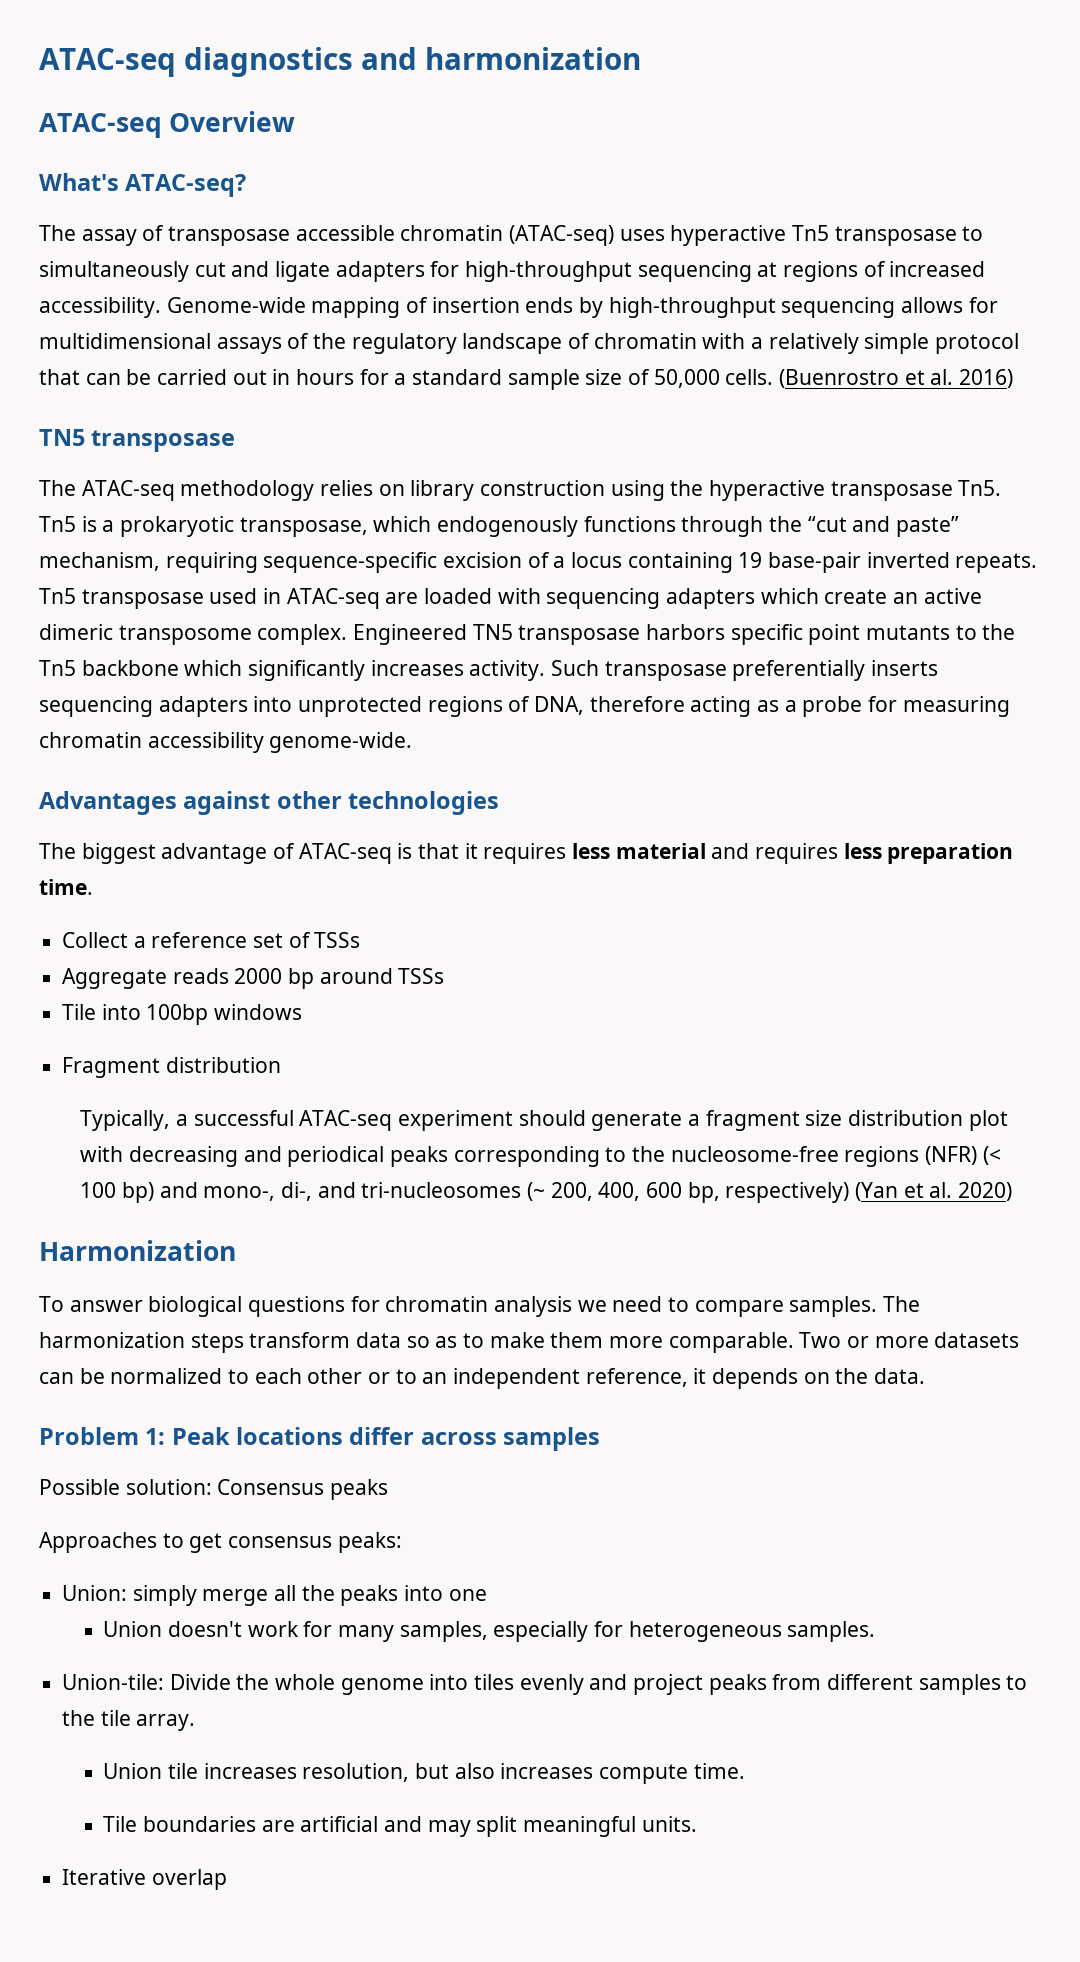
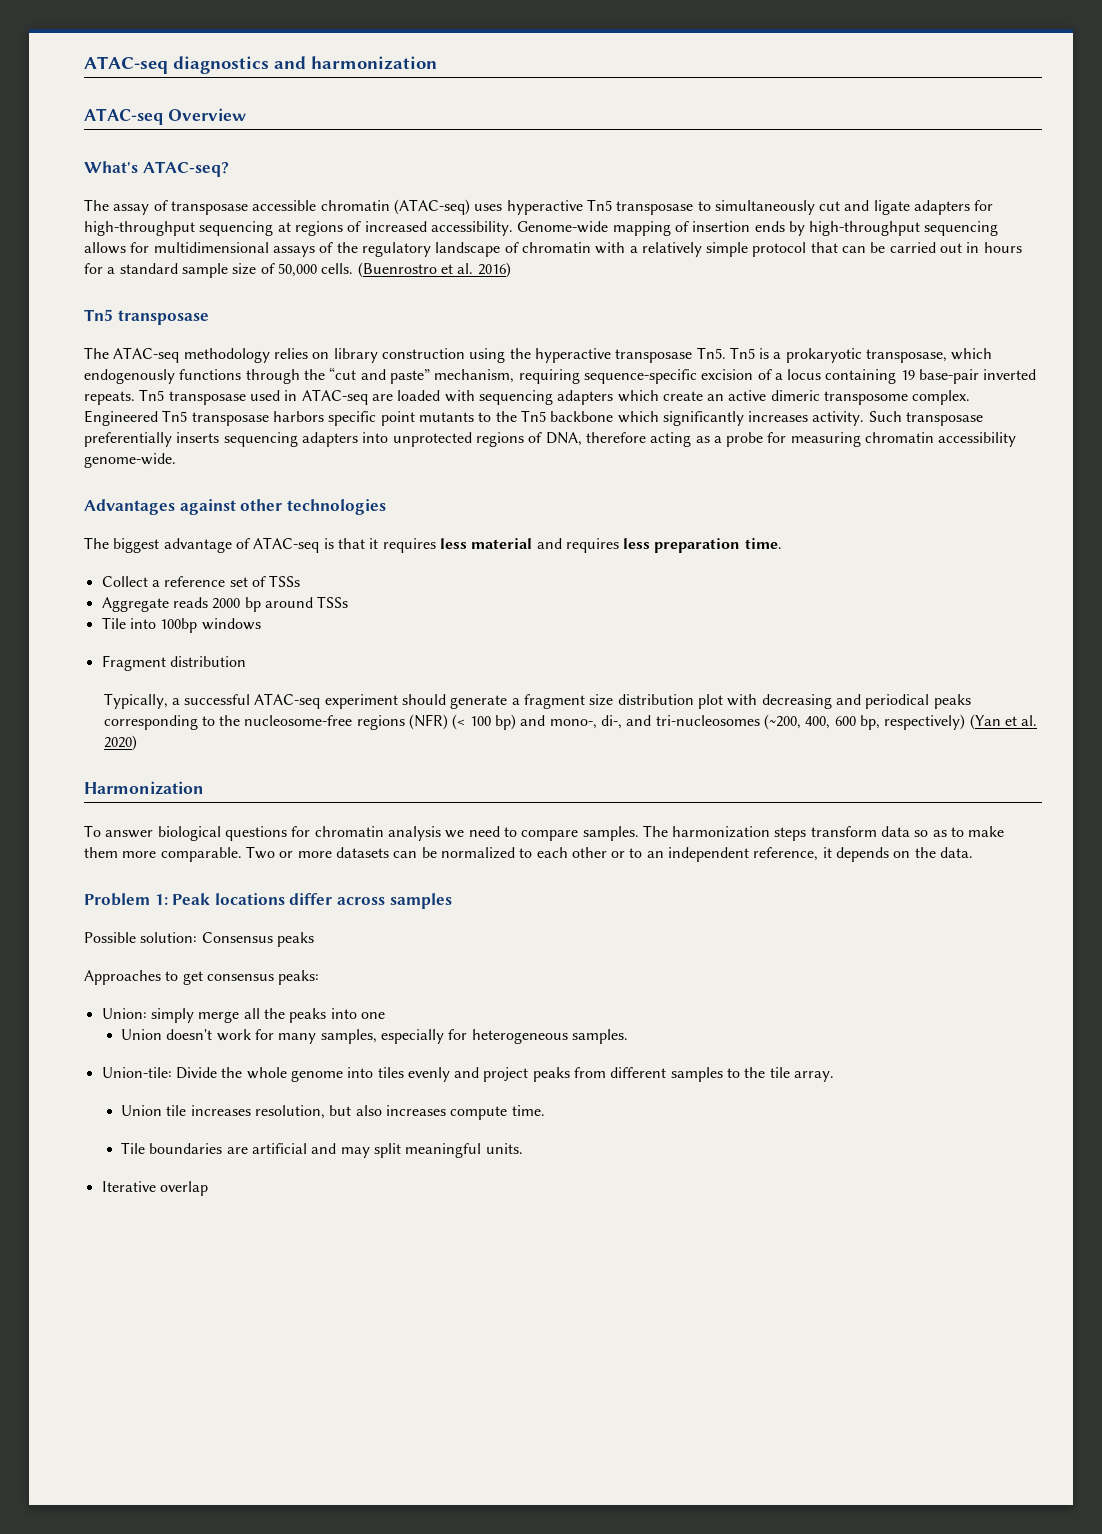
  (Buenrostro et al. 2016)
- TN5 transposase
+ Tn5 transposase
- Engineered TN5 transposase harbors specific point mutants to the Tn5 backbone which significantly increases activity.
+ Engineered Tn5 transposase harbors specific point mutants to the Tn5 backbone which significantly increases activity.
- Typically, a successful ATAC-seq experiment should generate a fragment size distribution plot with decreasing and periodical peaks corresponding to the nucleosome-free regions (NFR) (< 100 bp) and mono-, di-, and tri-nucleosomes (~ 200, 400, 600 bp, respectively) (Yan et al. 2020)
+ Typically, a successful ATAC-seq experiment should generate a fragment size distribution plot with decreasing and periodical peaks corresponding to the nucleosome-free regions (NFR) (< 100 bp) and mono-, di-, and tri-nucleosomes (~200, 400, 600 bp, respectively) (Yan et al. 2020)

